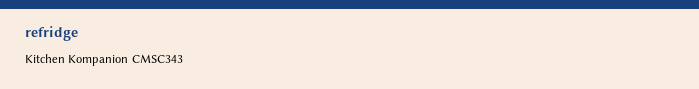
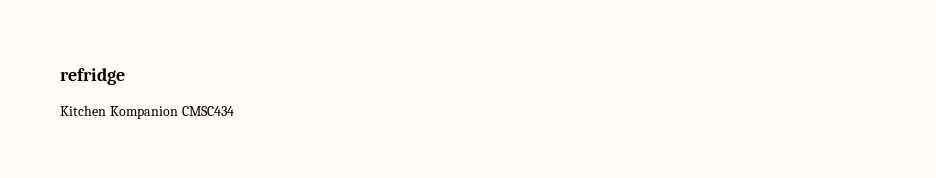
- Kitchen Kompanion CMSC343
+ Kitchen Kompanion CMSC434

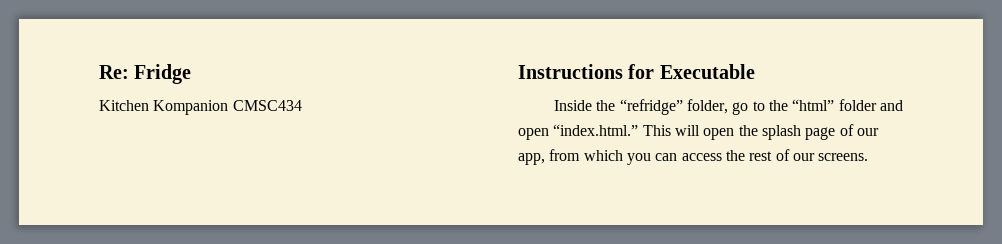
- refridge
+ Re: Fridge
+ Instructions for Executable
+ Inside the “refridge” folder, go to the “html” folder and open “index.html.” This will open the splash page of our app, from which you can access the rest of our screens.

